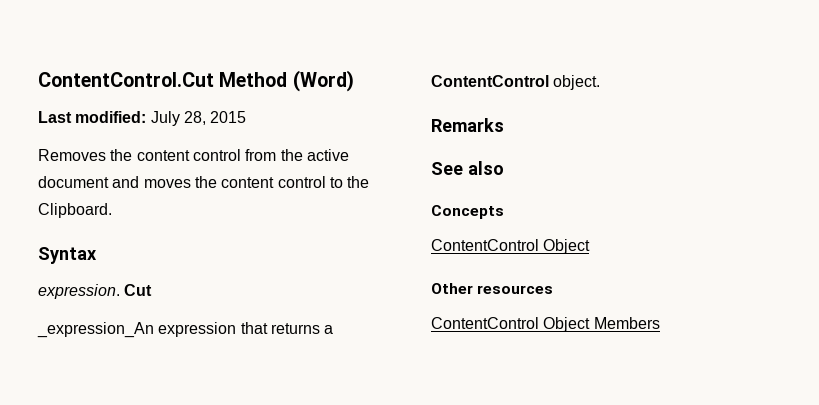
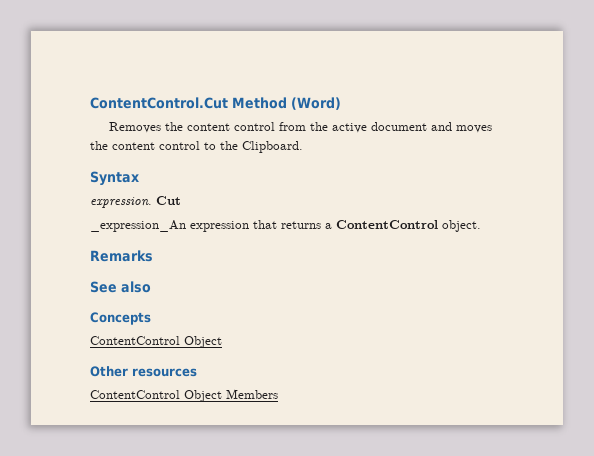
- Last modified: July 28, 2015

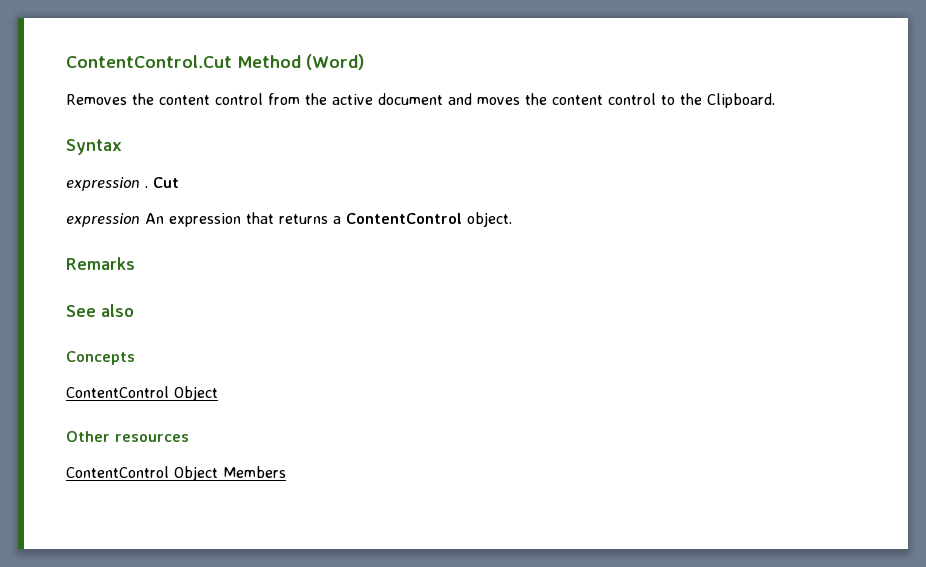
- expression.
+ expression .
- _expression_An expression that returns a ContentControl object.
+ expression An expression that returns a ContentControl object.

